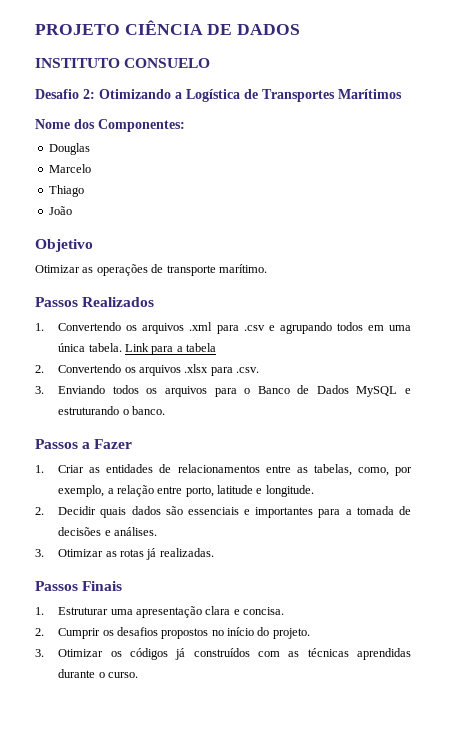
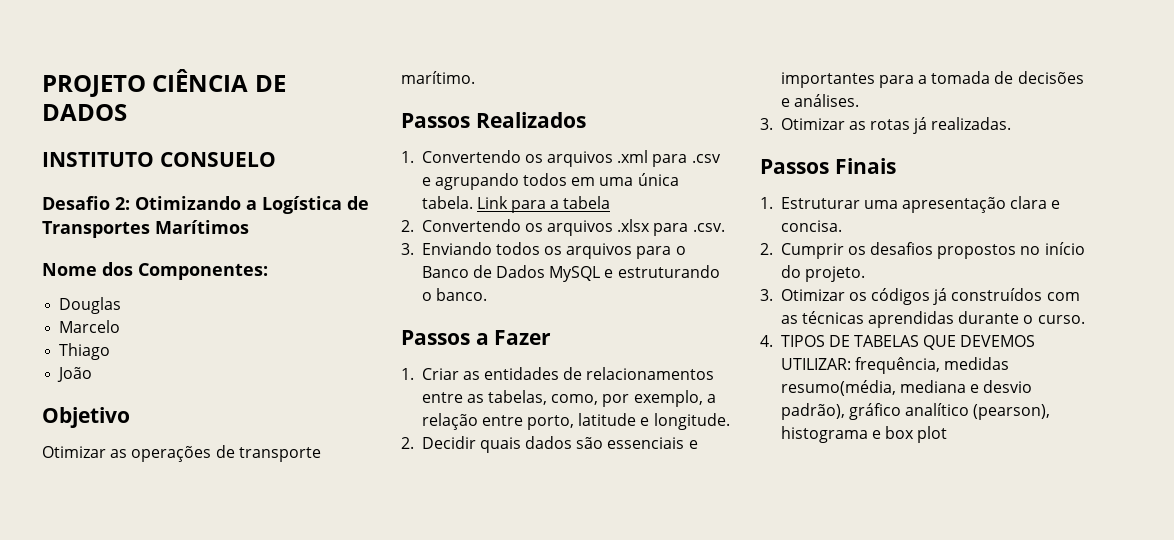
+ 4. TIPOS DE TABELAS QUE DEVEMOS UTILIZAR: frequência, medidas resumo(média, mediana e desvio padrão), gráfico analítico (pearson), histograma e box plot

